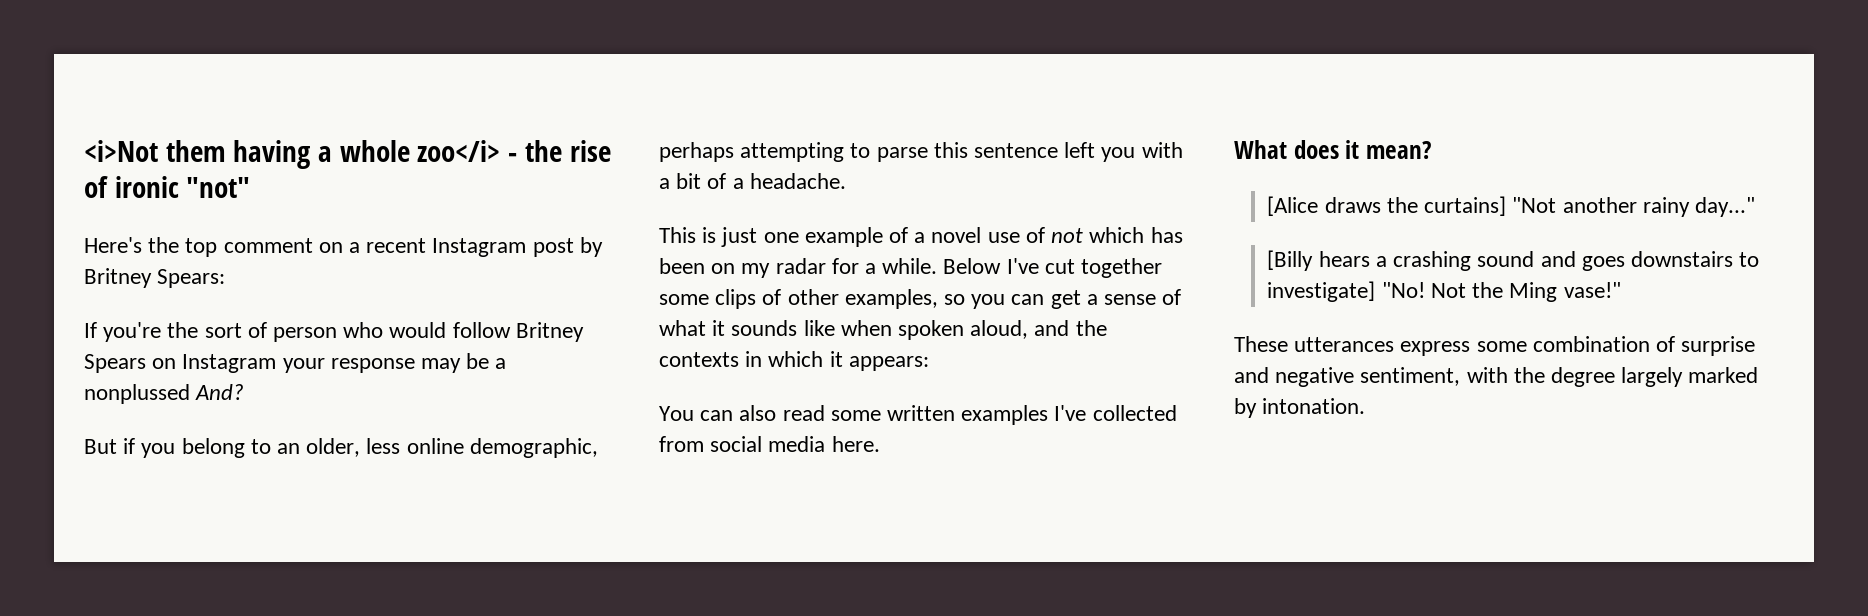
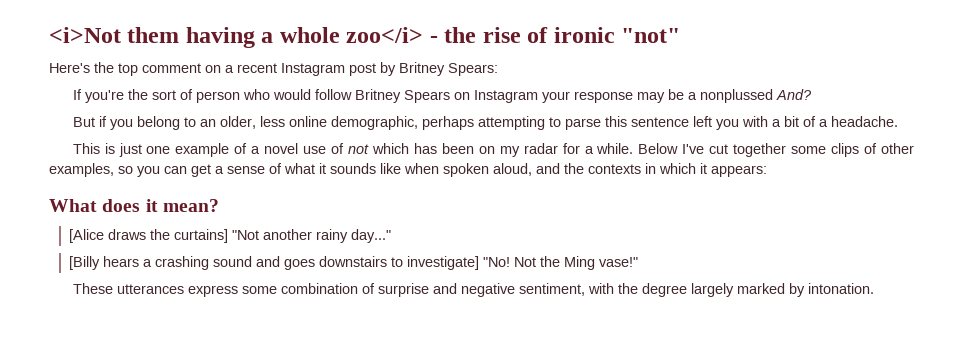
- You can also read some written examples I've collected from social media here.

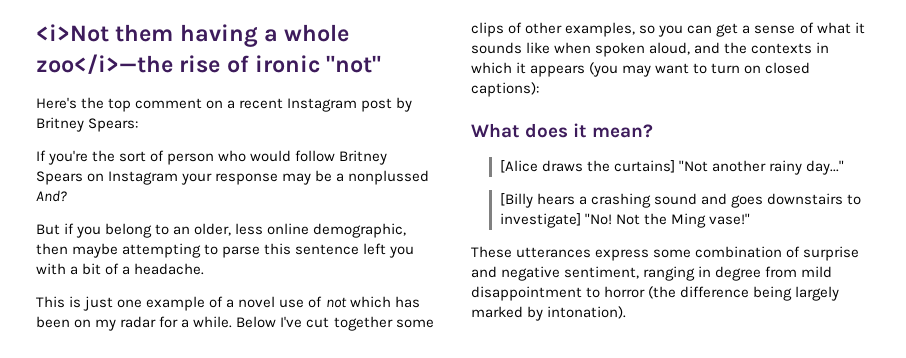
- <i>Not them having a whole zoo</i> - the rise of ironic "not"
+ <i>Not them having a whole zoo</i>—the rise of ironic "not"
- But if you belong to an older, less online demographic, perhaps attempting to parse this sentence left you with a bit of a headache.
+ But if you belong to an older, less online demographic, then maybe attempting to parse this sentence left you with a bit of a headache.
- Below I've cut together some clips of other examples, so you can get a sense of what it sounds like when spoken aloud, and the contexts in which it appears:
+ Below I've cut together some clips of other examples, so you can get a sense of what it sounds like when spoken aloud, and the contexts in which it appears (you may want to turn on closed captions):
- These utterances express some combination of surprise and negative sentiment, with the degree largely marked by intonation.
+ These utterances express some combination of surprise and negative sentiment, ranging in degree from mild disappointment to horror (the difference being largely marked by intonation).

